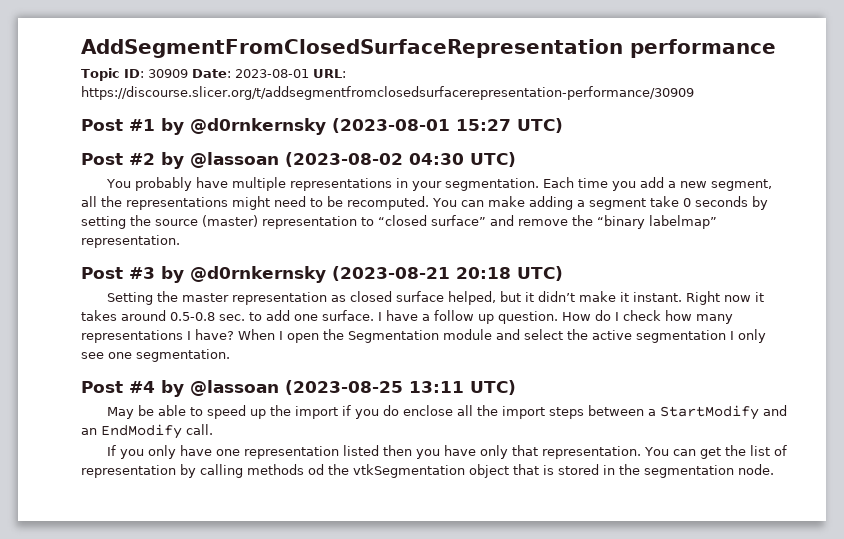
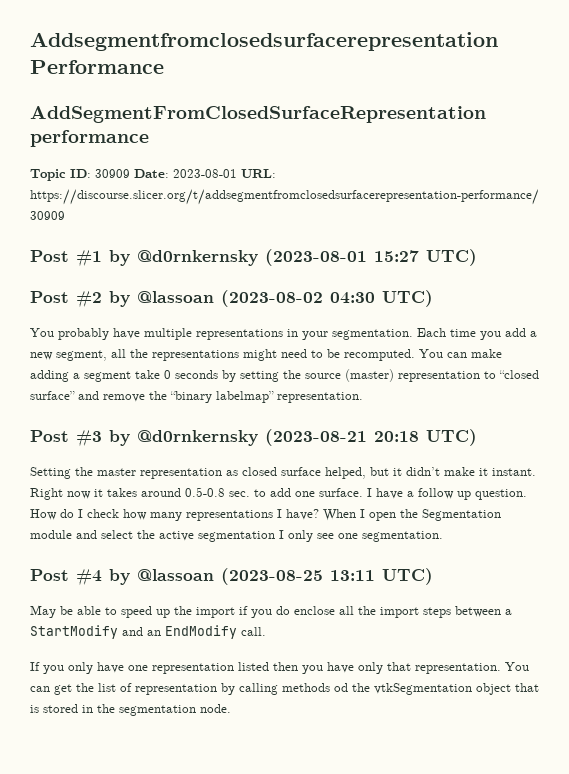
+ Addsegmentfromclosedsurfacerepresentation Performance

